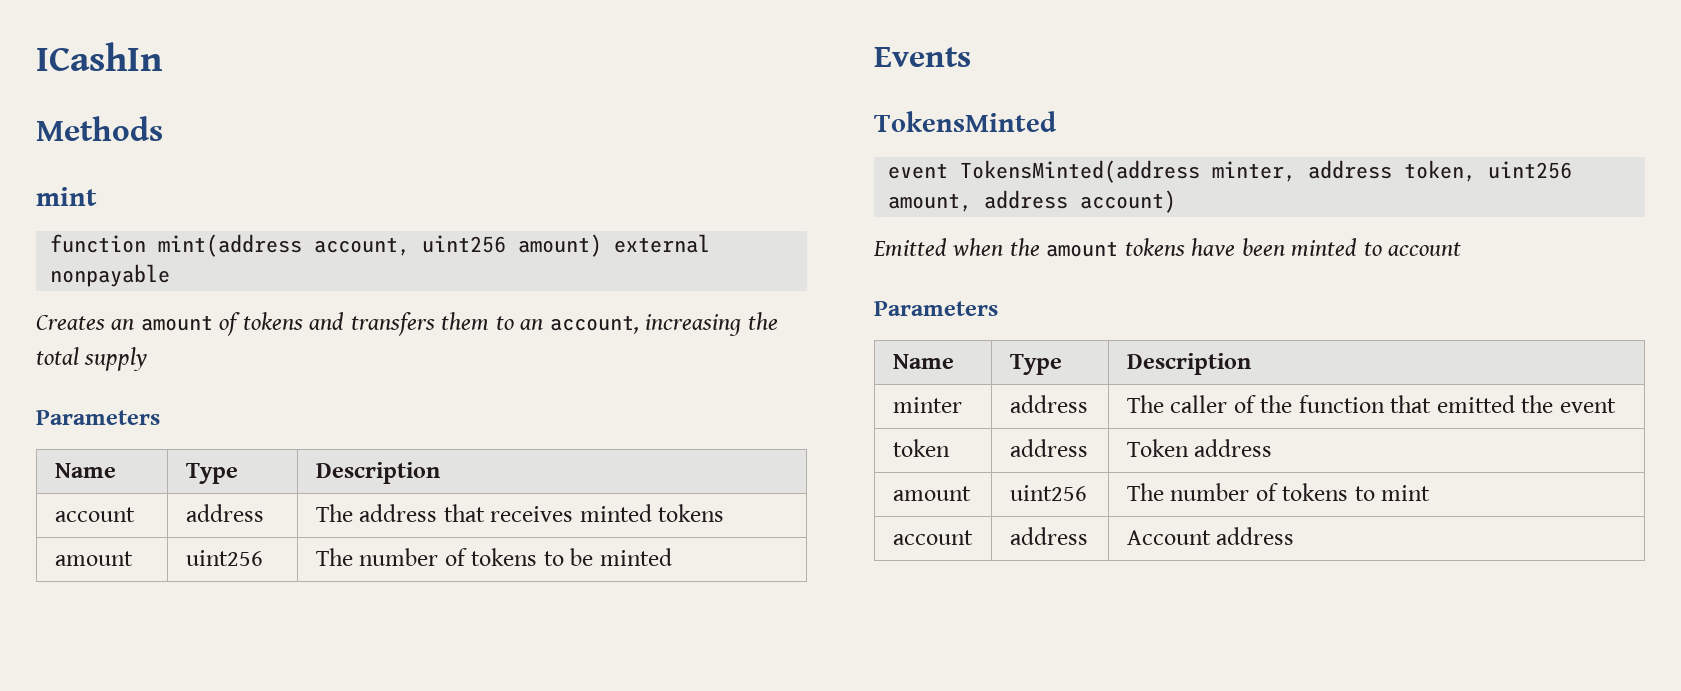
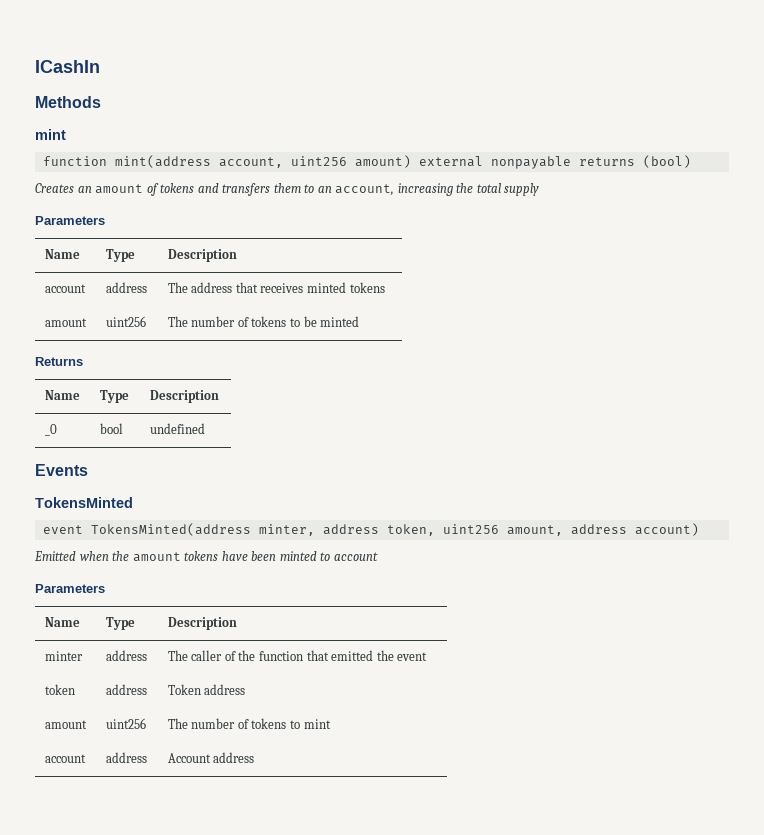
- function mint(address account, uint256 amount) external nonpayable
+ function mint(address account, uint256 amount) external nonpayable returns (bool)
+ Returns
+ Name | Type | Description
+ _0 | bool | undefined

